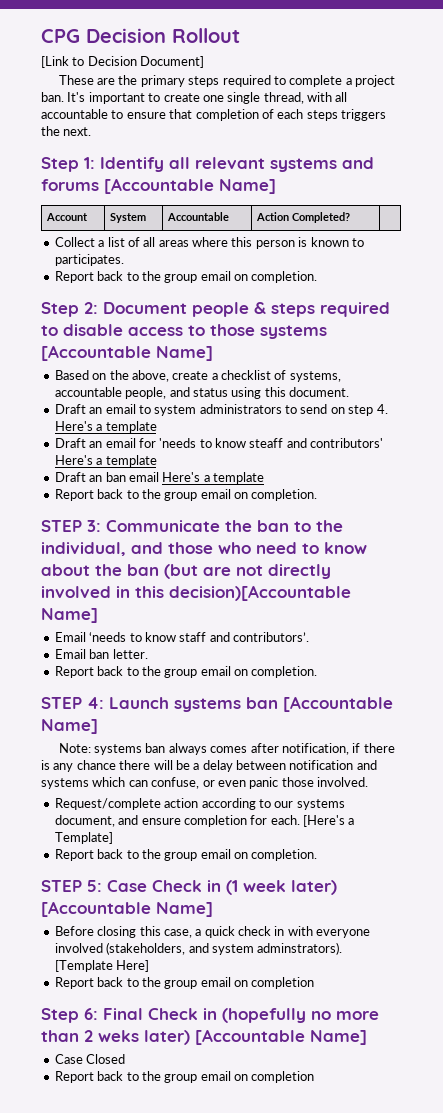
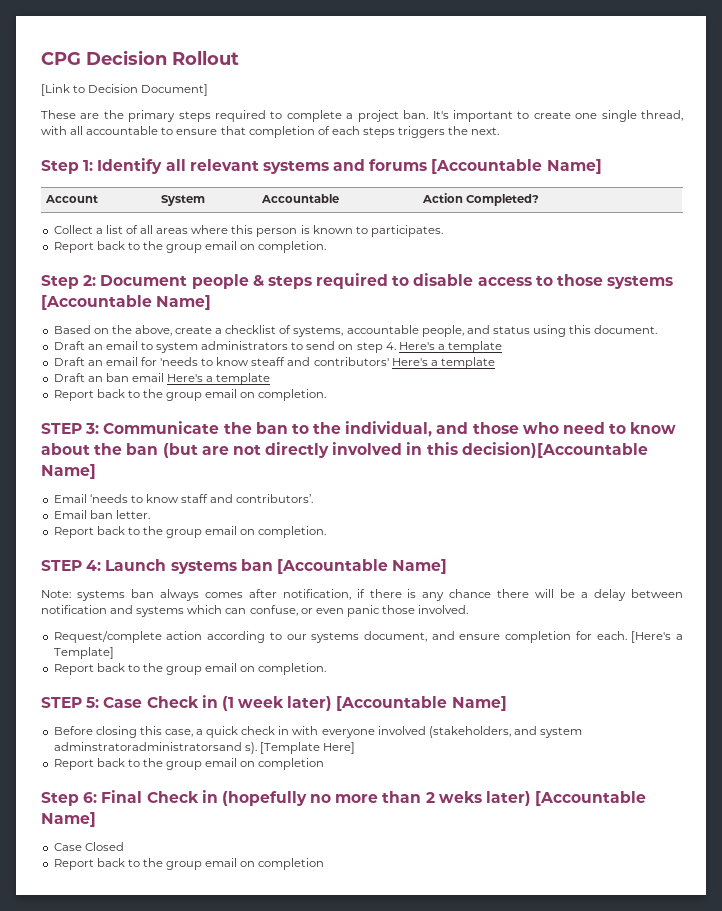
- Before closing this case, a quick check in with everyone involved (stakeholders, and system adminstrators).
+ Before closing this case, a quick check in with everyone involved (stakeholders, and system adminstratoradministratorsand s).

